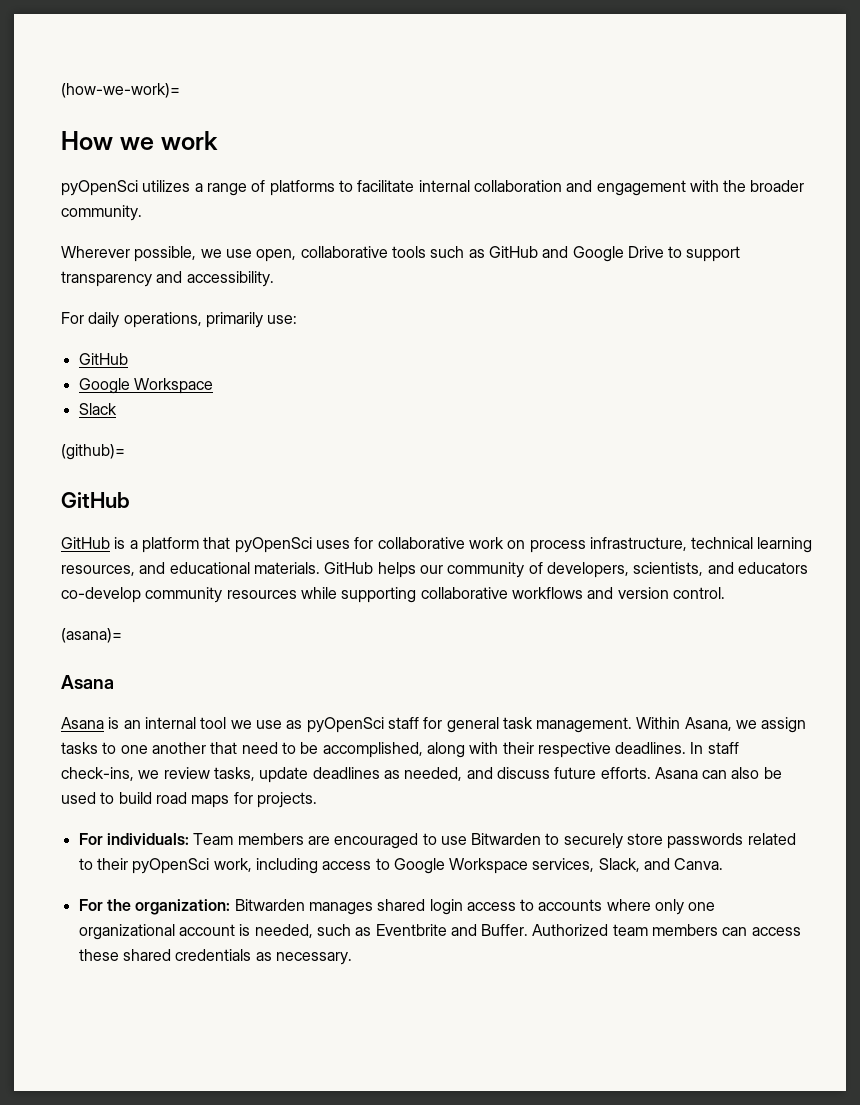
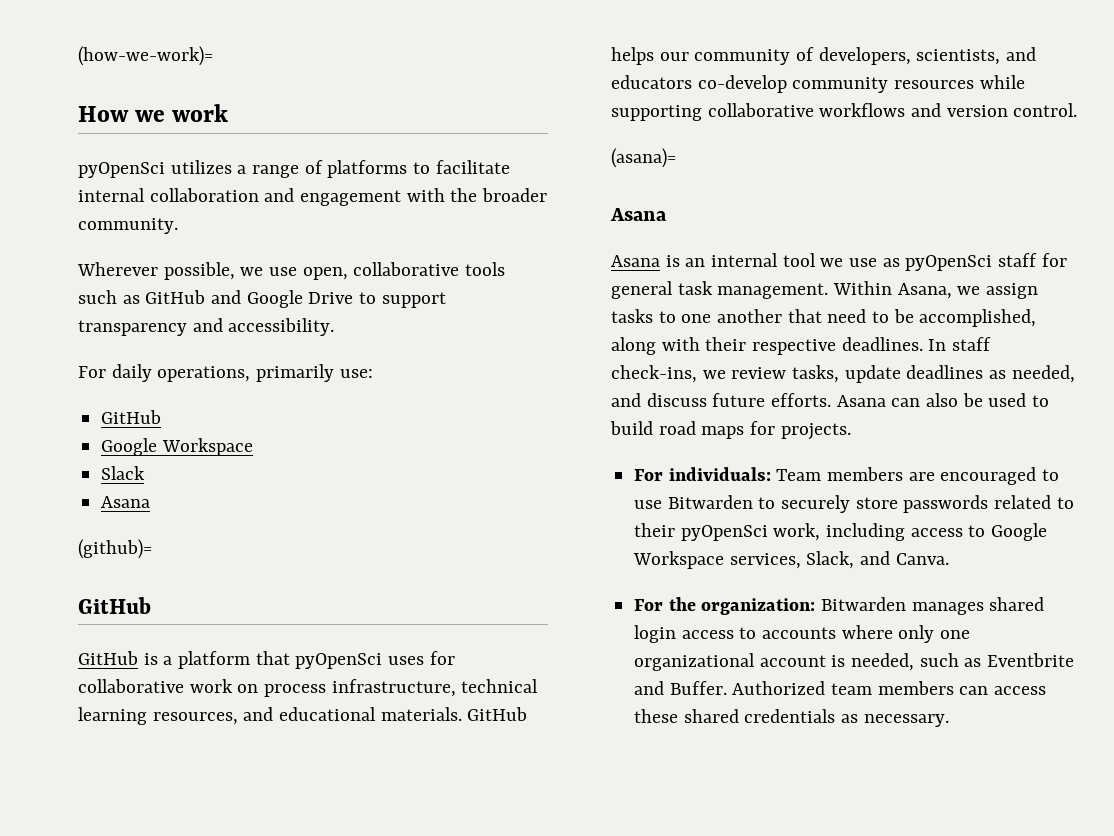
  Slack
+ Asana

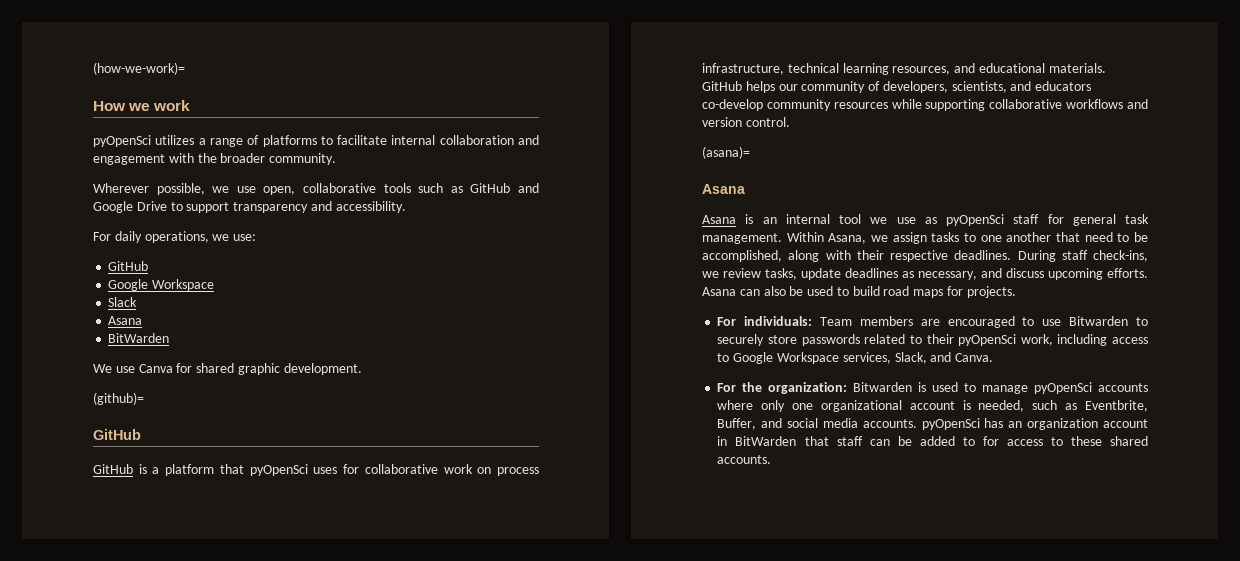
- For daily operations, primarily use:
+ For daily operations, we use:
  Slack
  Asana
+ BitWarden
+ We use Canva for shared graphic development.
- In staff check-ins, we review tasks, update deadlines as needed, and discuss future efforts.
+ During staff check-ins, we review tasks, update deadlines as necessary, and discuss upcoming efforts.
- For the organization: Bitwarden manages shared login access to accounts where only one organizational account is needed, such as Eventbrite and Buffer. Authorized team members can access these shared credentials as necessary.
+ For the organization: Bitwarden is used to manage pyOpenSci accounts where only one organizational account is needed, such as Eventbrite, Buffer, and social media accounts. pyOpenSci has an organization account in BitWarden that staff can be added to for access to these shared accounts.

